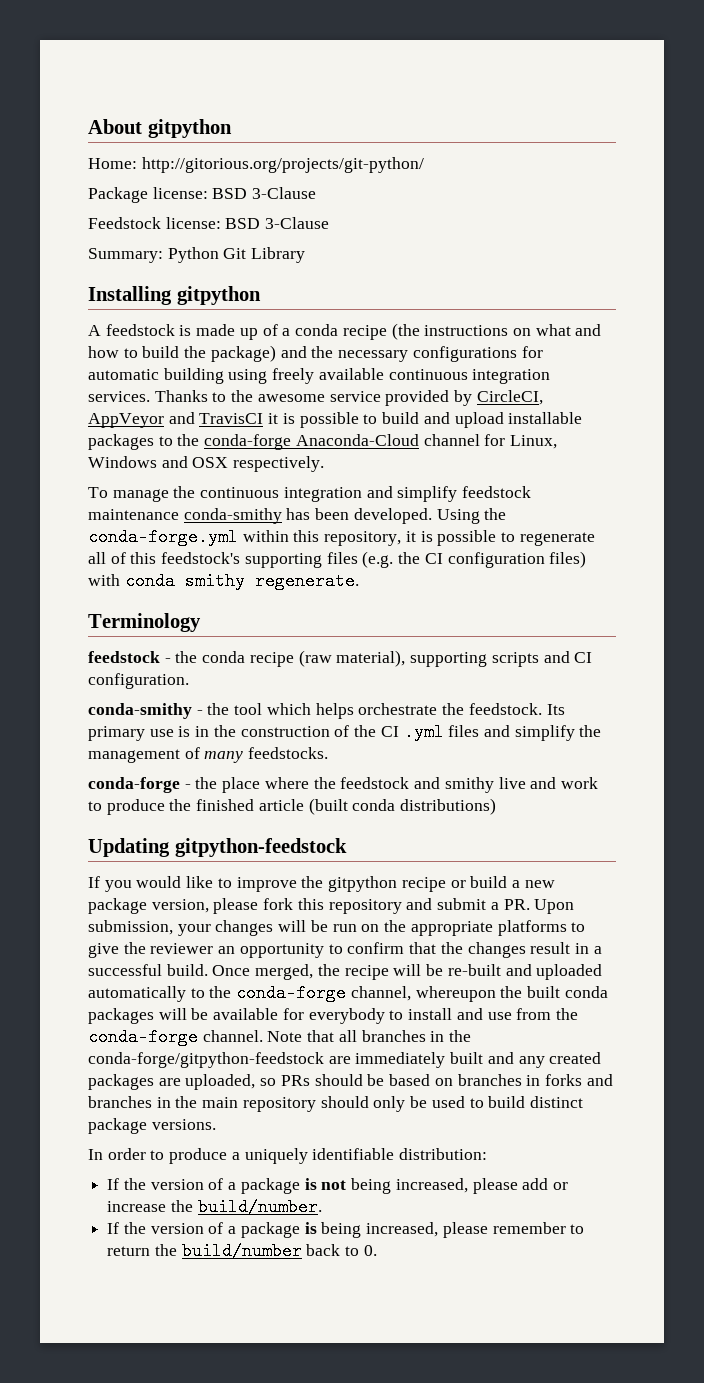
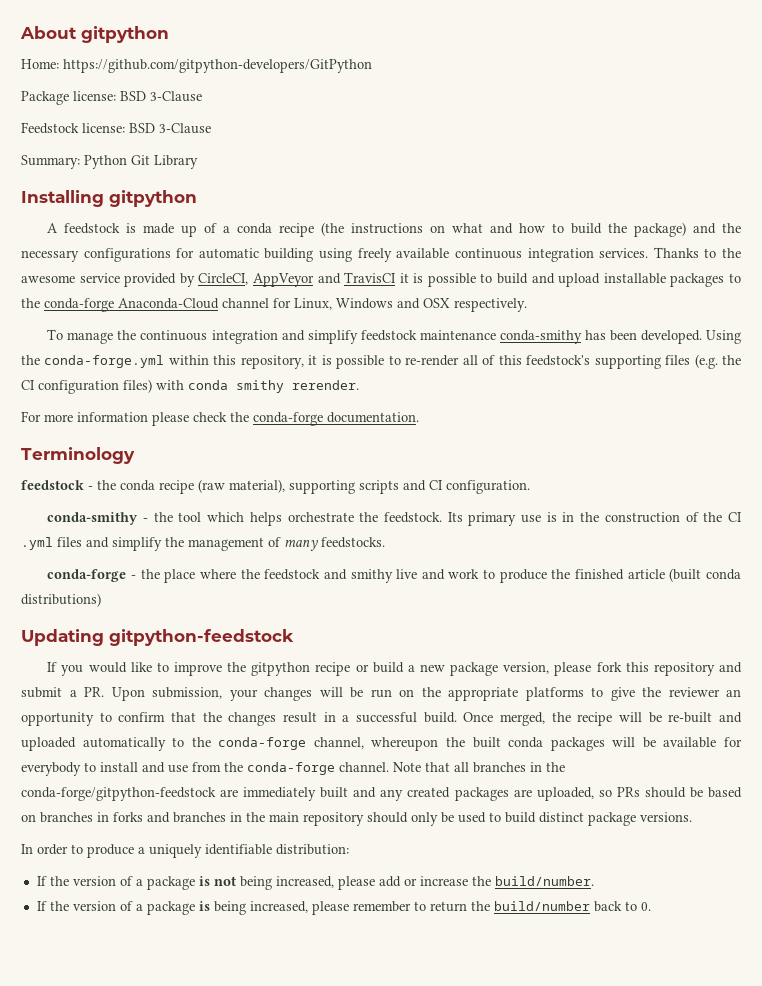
- Home: http://gitorious.org/projects/git-python/
+ Home: https://github.com/gitpython-developers/GitPython
- Using the conda-forge.yml within this repository, it is possible to regenerate all of this feedstock's supporting files (e.g. the CI configuration files) with conda smithy regenerate.
+ Using the conda-forge.yml within this repository, it is possible to re-render all of this feedstock's supporting files (e.g. the CI configuration files) with conda smithy rerender.
+ For more information please check the conda-forge documentation.

